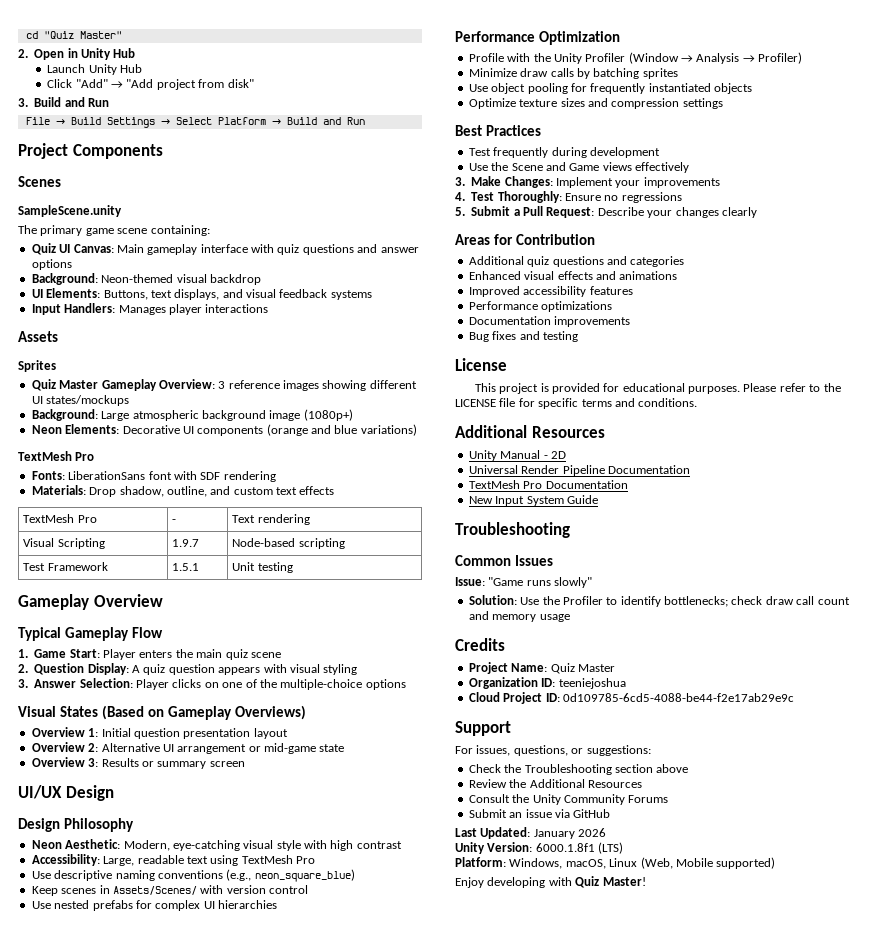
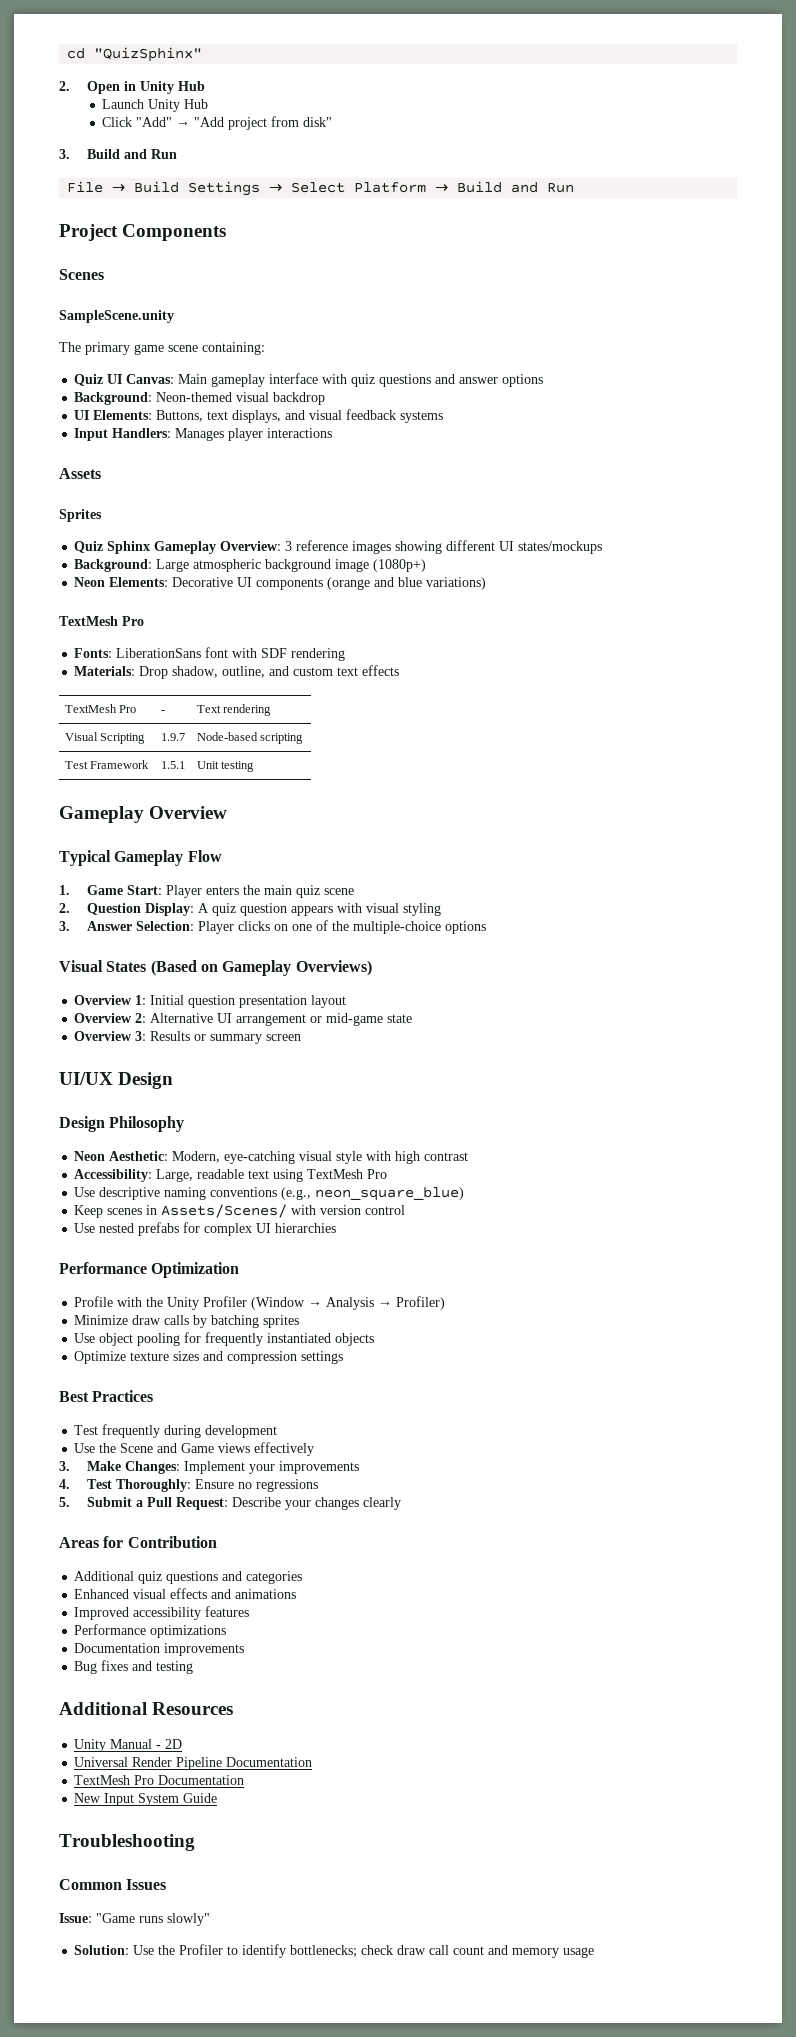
- cd "Quiz Master"
+ cd "QuizSphinx"
- Quiz Master Gameplay Overview: 3 reference images showing different UI states/mockups
+ Quiz Sphinx Gameplay Overview: 3 reference images showing different UI states/mockups
- License
- This project is provided for educational purposes. Please refer to the LICENSE file for specific terms and conditions.
- Credits
- Project Name: Quiz Master
- Organization ID: teeniejoshua
- Cloud Project ID: 0d109785-6cd5-4088-be44-f2e17ab29e9c
- Support
- For issues, questions, or suggestions:
- Check the Troubleshooting section above
- Review the Additional Resources
- Consult the Unity Community Forums
- Submit an issue via GitHub
- Last Updated: January 2026
- Unity Version: 6000.1.8f1 (LTS)
- Platform: Windows, macOS, Linux (Web, Mobile supported)
- Enjoy developing with Quiz Master!

